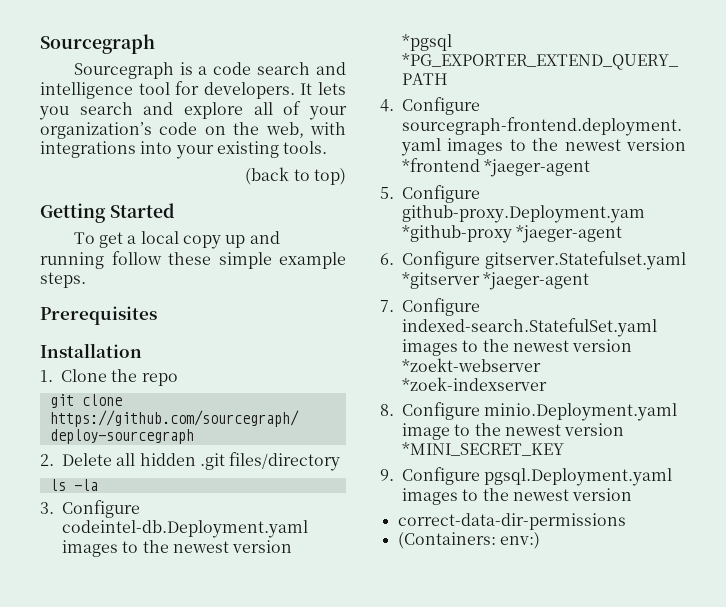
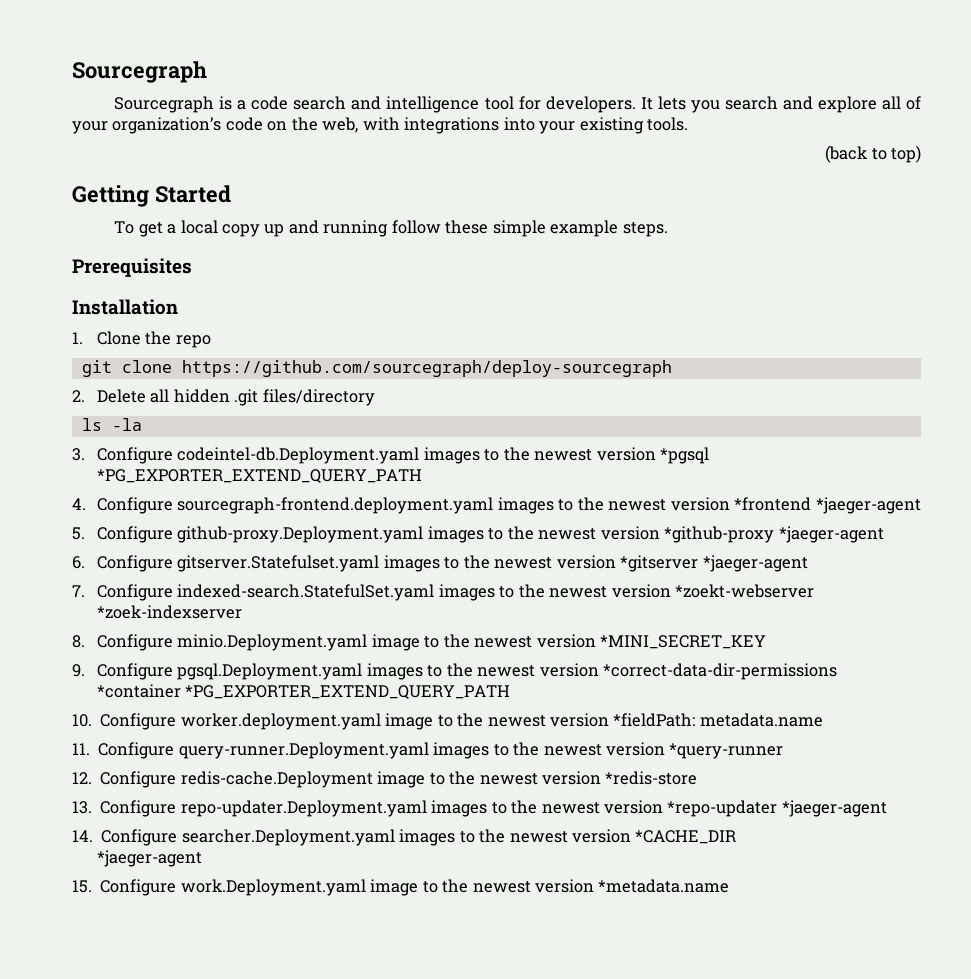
- 5. Configure github-proxy.Deployment.yam *github-proxy *jaeger-agent
+ 5. Configure github-proxy.Deployment.yaml images to the newest version *github-proxy *jaeger-agent
- 6. Configure gitserver.Statefulset.yaml *gitserver *jaeger-agent
+ 6. Configure gitserver.Statefulset.yaml images to the newest version *gitserver *jaeger-agent
- 9. Configure pgsql.Deployment.yaml images to the newest version
- correct-data-dir-permissions
- (Containers: env:)
+ 9. Configure pgsql.Deployment.yaml images to the newest version *correct-data-dir-permissions *container *PG_EXPORTER_EXTEND_QUERY_PATH
+ 10. Configure worker.deployment.yaml image to the newest version *fieldPath: metadata.name
+ 11. Configure query-runner.Deployment.yaml images to the newest version *query-runner
+ 12. Configure redis-cache.Deployment image to the newest version *redis-store
+ 13. Configure repo-updater.Deployment.yaml images to the newest version *repo-updater *jaeger-agent
+ 14. Configure searcher.Deployment.yaml images to the newest version *CACHE_DIR
+ *jaeger-agent
+ 15. Configure work.Deployment.yaml image to the newest version *metadata.name

